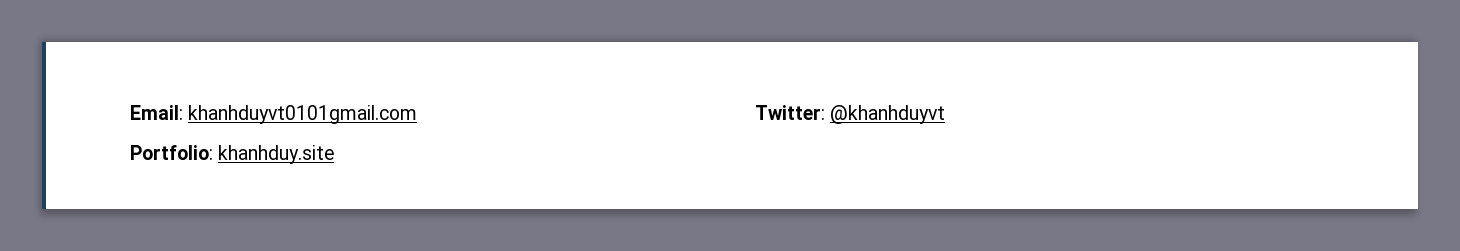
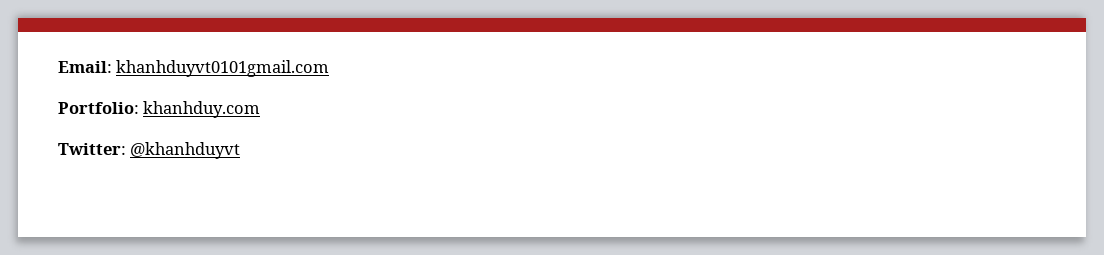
- Portfolio: khanhduy.site
+ Portfolio: khanhduy.com

